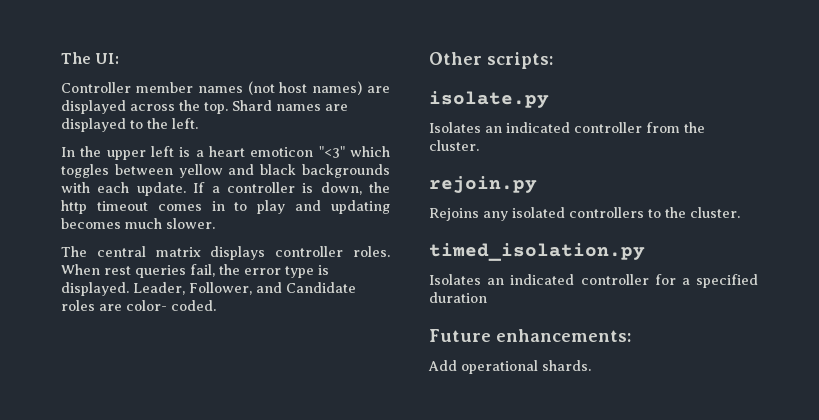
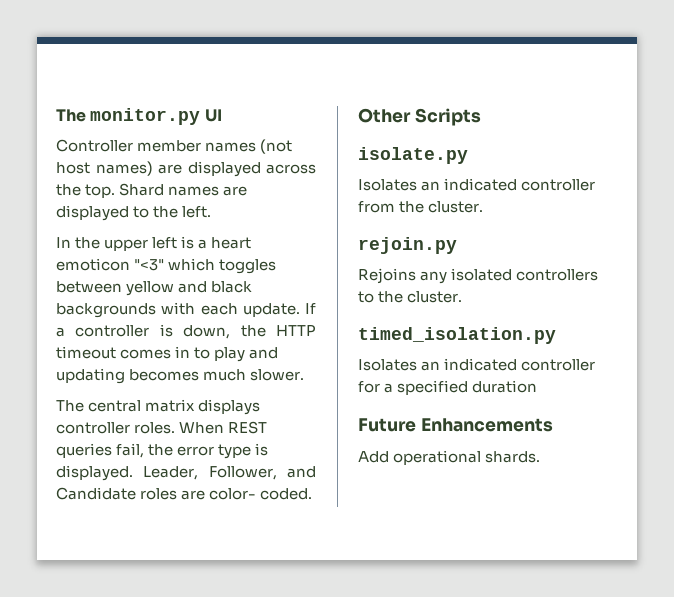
- The UI:
+ The monitor.py UI
- If a controller is down, the http timeout comes in to play and updating becomes much slower.
+ If a controller is down, the HTTP timeout comes in to play and updating becomes much slower.
- When rest queries fail, the error type is displayed.
+ When REST queries fail, the error type is displayed.
- Other scripts:
+ Other Scripts
- Future enhancements:
+ Future Enhancements

